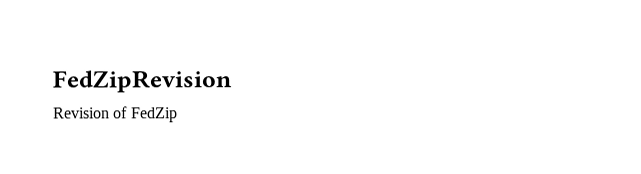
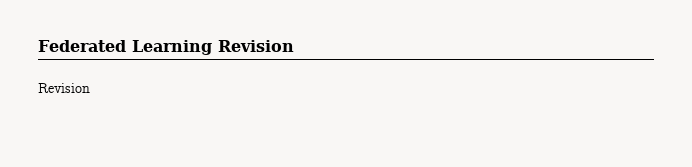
- FedZipRevision
- Revision of FedZip
+ Federated Learning Revision
+ Revision

